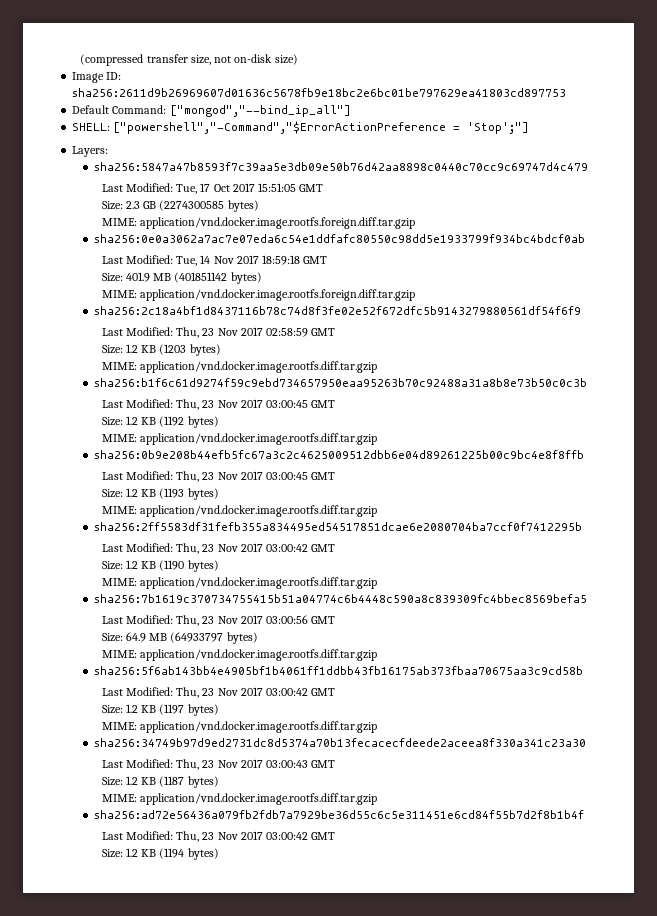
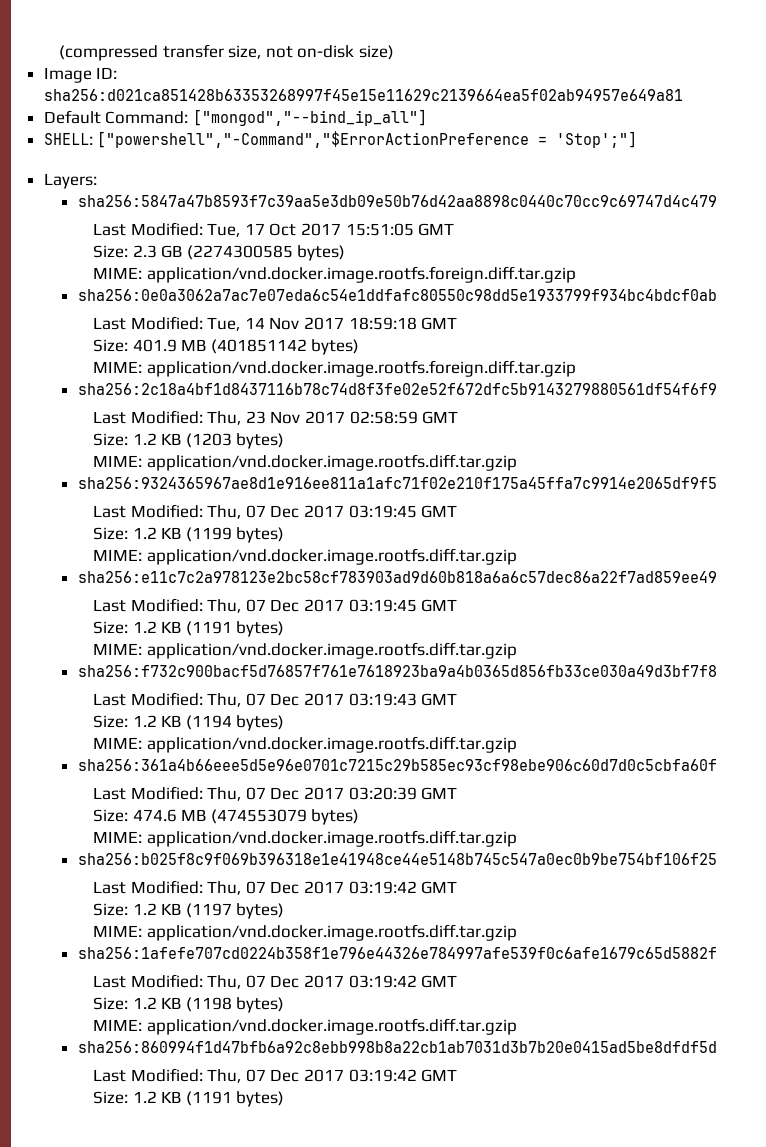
- Image ID: sha256:2611d9b26969607d01636c5678fb9e18bc2e6bc01be797629ea41803cd897753
+ Image ID: sha256:d021ca851428b63353268997f45e15e11629c2139664ea5f02ab94957e649a81
- sha256:b1f6c61d9274f59c9ebd734657950eaa95263b70c92488a31a8b8e73b50c0c3b
- Last Modified: Thu, 23 Nov 2017 03:00:45 GMT
- Size: 1.2 KB (1192 bytes)
+ sha256:9324365967ae8d1e916ee811a1afc71f02e210f175a45ffa7c9914e2065df9f5
+ Last Modified: Thu, 07 Dec 2017 03:19:45 GMT
+ Size: 1.2 KB (1199 bytes)
  MIME: application/vnd.docker.image.rootfs.diff.tar.gzip
- sha256:0b9e208b44efb5fc67a3c2c4625009512dbb6e04d89261225b00c9bc4e8f8ffb
- Last Modified: Thu, 23 Nov 2017 03:00:45 GMT
- Size: 1.2 KB (1193 bytes)
+ sha256:e11c7c2a978123e2bc58cf783903ad9d60b818a6a6c57dec86a22f7ad859ee49
+ Last Modified: Thu, 07 Dec 2017 03:19:45 GMT
+ Size: 1.2 KB (1191 bytes)
  MIME: application/vnd.docker.image.rootfs.diff.tar.gzip
- sha256:2ff5583df31fefb355a834495ed54517851dcae6e2080704ba7ccf0f7412295b
- Last Modified: Thu, 23 Nov 2017 03:00:42 GMT
- Size: 1.2 KB (1190 bytes)
+ sha256:f732c900bacf5d76857f761e7618923ba9a4b0365d856fb33ce030a49d3bf7f8
+ Last Modified: Thu, 07 Dec 2017 03:19:43 GMT
+ Size: 1.2 KB (1194 bytes)
  MIME: application/vnd.docker.image.rootfs.diff.tar.gzip
- sha256:7b1619c370734755415b51a04774c6b4448c590a8c839309fc4bbec8569befa5
- Last Modified: Thu, 23 Nov 2017 03:00:56 GMT
- Size: 64.9 MB (64933797 bytes)
+ sha256:361a4b66eee5d5e96e0701c7215c29b585ec93cf98ebe906c60d7d0c5cbfa60f
+ Last Modified: Thu, 07 Dec 2017 03:20:39 GMT
+ Size: 474.6 MB (474553079 bytes)
  MIME: application/vnd.docker.image.rootfs.diff.tar.gzip
- sha256:5f6ab143bb4e4905bf1b4061ff1ddbb43fb16175ab373fbaa70675aa3c9cd58b
- Last Modified: Thu, 23 Nov 2017 03:00:42 GMT
+ sha256:b025f8c9f069b396318e1e41948ce44e5148b745c547a0ec0b9be754bf106f25
+ Last Modified: Thu, 07 Dec 2017 03:19:42 GMT
- sha256:34749b97d9ed2731dc8d5374a70b13fecacecfdeede2aceea8f330a341c23a30
- Last Modified: Thu, 23 Nov 2017 03:00:43 GMT
- Size: 1.2 KB (1187 bytes)
+ sha256:1afefe707cd0224b358f1e796e44326e784997afe539f0c6afe1679c65d5882f
+ Last Modified: Thu, 07 Dec 2017 03:19:42 GMT
+ Size: 1.2 KB (1198 bytes)
  MIME: application/vnd.docker.image.rootfs.diff.tar.gzip
- sha256:ad72e56436a079fb2fdb7a7929be36d55c6c5e311451e6cd84f55b7d2f8b1b4f
- Last Modified: Thu, 23 Nov 2017 03:00:42 GMT
- Size: 1.2 KB (1194 bytes)
+ sha256:860994f1d47bfb6a92c8ebb998b8a22cb1ab7031d3b7b20e0415ad5be8dfdf5d
+ Last Modified: Thu, 07 Dec 2017 03:19:42 GMT
+ Size: 1.2 KB (1191 bytes)

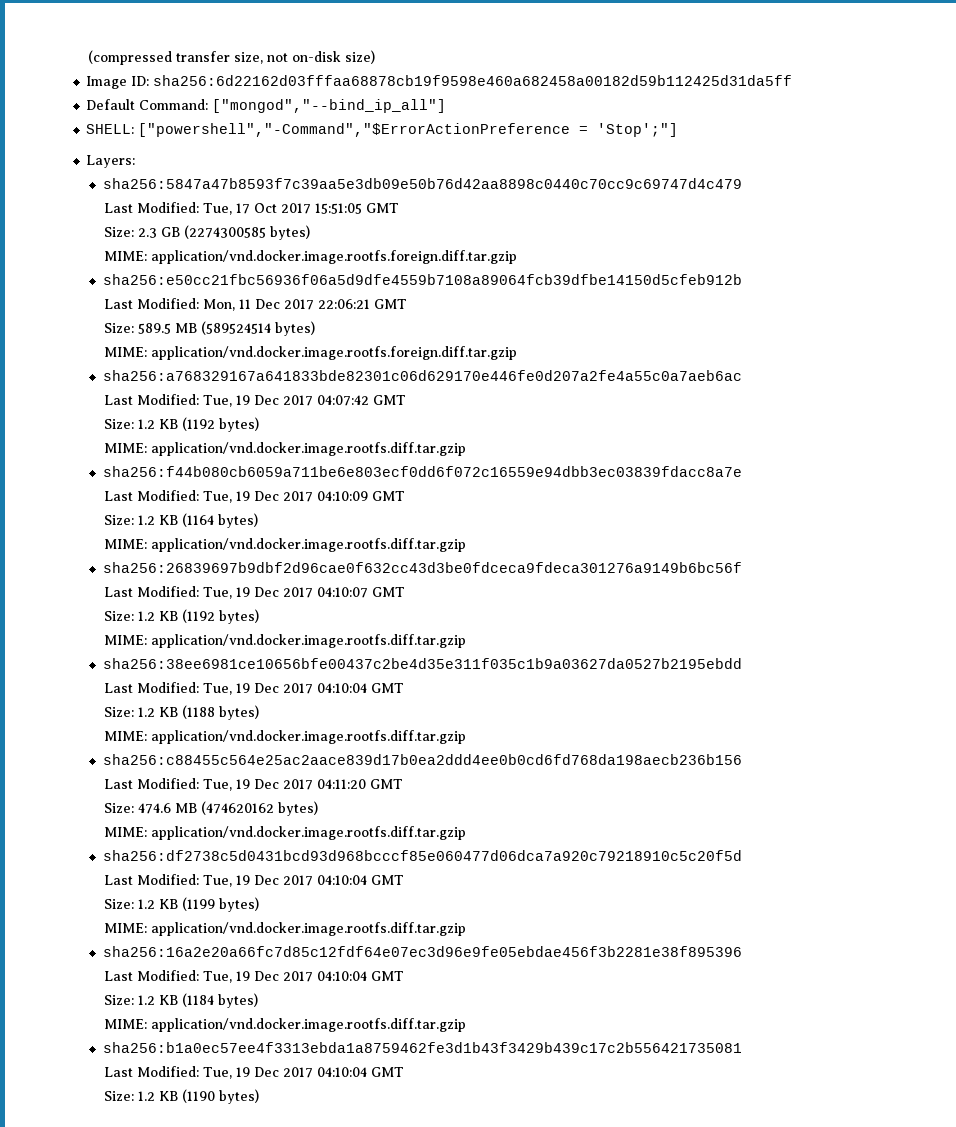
- Image ID: sha256:d021ca851428b63353268997f45e15e11629c2139664ea5f02ab94957e649a81
+ Image ID: sha256:6d22162d03fffaa68878cb19f9598e460a682458a00182d59b112425d31da5ff
- sha256:0e0a3062a7ac7e07eda6c54e1ddfafc80550c98dd5e1933799f934bc4bdcf0ab
- Last Modified: Tue, 14 Nov 2017 18:59:18 GMT
- Size: 401.9 MB (401851142 bytes)
+ sha256:e50cc21fbc56936f06a5d9dfe4559b7108a89064fcb39dfbe14150d5cfeb912b
+ Last Modified: Mon, 11 Dec 2017 22:06:21 GMT
+ Size: 589.5 MB (589524514 bytes)
  MIME: application/vnd.docker.image.rootfs.foreign.diff.tar.gzip
- sha256:2c18a4bf1d8437116b78c74d8f3fe02e52f672dfc5b9143279880561df54f6f9
- Last Modified: Thu, 23 Nov 2017 02:58:59 GMT
- Size: 1.2 KB (1203 bytes)
+ sha256:a768329167a641833bde82301c06d629170e446fe0d207a2fe4a55c0a7aeb6ac
+ Last Modified: Tue, 19 Dec 2017 04:07:42 GMT
+ Size: 1.2 KB (1192 bytes)
  MIME: application/vnd.docker.image.rootfs.diff.tar.gzip
- sha256:9324365967ae8d1e916ee811a1afc71f02e210f175a45ffa7c9914e2065df9f5
- Last Modified: Thu, 07 Dec 2017 03:19:45 GMT
+ sha256:f44b080cb6059a711be6e803ecf0dd6f072c16559e94dbb3ec03839fdacc8a7e
+ Last Modified: Tue, 19 Dec 2017 04:10:09 GMT
+ Size: 1.2 KB (1164 bytes)
+ MIME: application/vnd.docker.image.rootfs.diff.tar.gzip
+ sha256:26839697b9dbf2d96cae0f632cc43d3be0fdceca9fdeca301276a9149b6bc56f
+ Last Modified: Tue, 19 Dec 2017 04:10:07 GMT
+ Size: 1.2 KB (1192 bytes)
+ MIME: application/vnd.docker.image.rootfs.diff.tar.gzip
+ sha256:38ee6981ce10656bfe00437c2be4d35e311f035c1b9a03627da0527b2195ebdd
+ Last Modified: Tue, 19 Dec 2017 04:10:04 GMT
+ Size: 1.2 KB (1188 bytes)
+ MIME: application/vnd.docker.image.rootfs.diff.tar.gzip
+ sha256:c88455c564e25ac2aace839d17b0ea2ddd4ee0b0cd6fd768da198aecb236b156
+ Last Modified: Tue, 19 Dec 2017 04:11:20 GMT
+ Size: 474.6 MB (474620162 bytes)
+ MIME: application/vnd.docker.image.rootfs.diff.tar.gzip
+ sha256:df2738c5d0431bcd93d968bcccf85e060477d06dca7a920c79218910c5c20f5d
+ Last Modified: Tue, 19 Dec 2017 04:10:04 GMT
- sha256:e11c7c2a978123e2bc58cf783903ad9d60b818a6a6c57dec86a22f7ad859ee49
- Last Modified: Thu, 07 Dec 2017 03:19:45 GMT
- Size: 1.2 KB (1191 bytes)
+ sha256:16a2e20a66fc7d85c12fdf64e07ec3d96e9fe05ebdae456f3b2281e38f895396
+ Last Modified: Tue, 19 Dec 2017 04:10:04 GMT
+ Size: 1.2 KB (1184 bytes)
  MIME: application/vnd.docker.image.rootfs.diff.tar.gzip
- sha256:f732c900bacf5d76857f761e7618923ba9a4b0365d856fb33ce030a49d3bf7f8
- Last Modified: Thu, 07 Dec 2017 03:19:43 GMT
- Size: 1.2 KB (1194 bytes)
- MIME: application/vnd.docker.image.rootfs.diff.tar.gzip
- sha256:361a4b66eee5d5e96e0701c7215c29b585ec93cf98ebe906c60d7d0c5cbfa60f
- Last Modified: Thu, 07 Dec 2017 03:20:39 GMT
- Size: 474.6 MB (474553079 bytes)
- MIME: application/vnd.docker.image.rootfs.diff.tar.gzip
- sha256:b025f8c9f069b396318e1e41948ce44e5148b745c547a0ec0b9be754bf106f25
- Last Modified: Thu, 07 Dec 2017 03:19:42 GMT
- Size: 1.2 KB (1197 bytes)
- MIME: application/vnd.docker.image.rootfs.diff.tar.gzip
- sha256:1afefe707cd0224b358f1e796e44326e784997afe539f0c6afe1679c65d5882f
- Last Modified: Thu, 07 Dec 2017 03:19:42 GMT
- Size: 1.2 KB (1198 bytes)
- MIME: application/vnd.docker.image.rootfs.diff.tar.gzip
- sha256:860994f1d47bfb6a92c8ebb998b8a22cb1ab7031d3b7b20e0415ad5be8dfdf5d
- Last Modified: Thu, 07 Dec 2017 03:19:42 GMT
- Size: 1.2 KB (1191 bytes)
+ sha256:b1a0ec57ee4f3313ebda1a8759462fe3d1b43f3429b439c17c2b556421735081
+ Last Modified: Tue, 19 Dec 2017 04:10:04 GMT
+ Size: 1.2 KB (1190 bytes)

